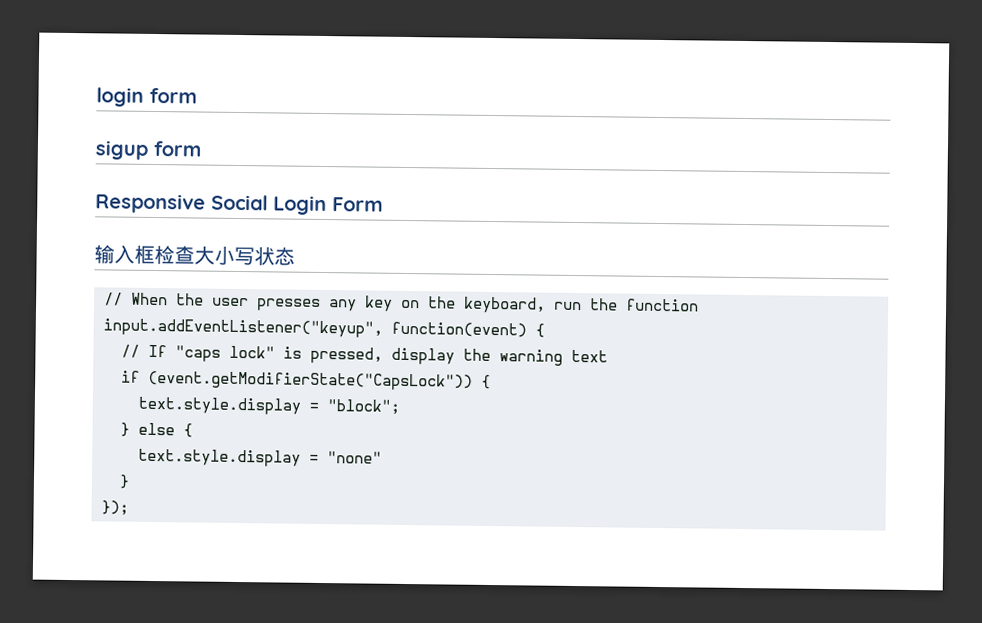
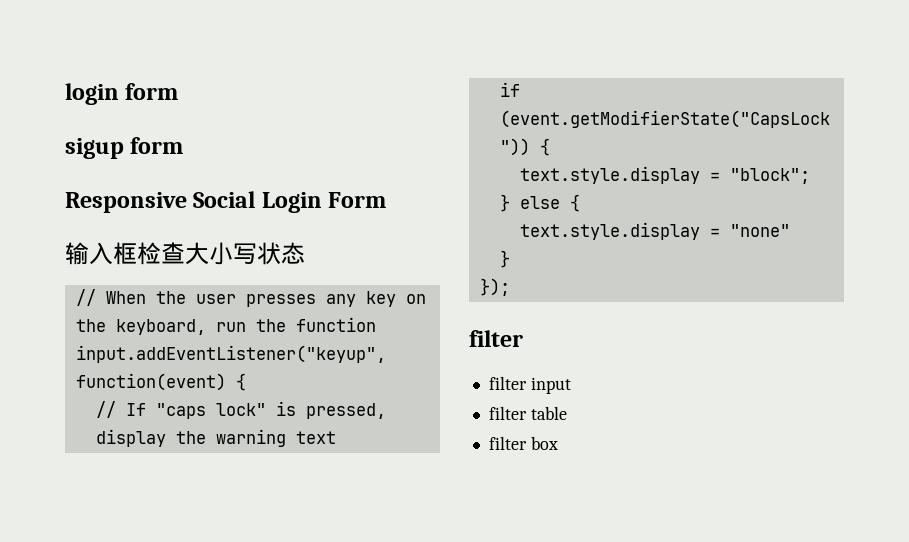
  });
+ filter
+ filter input
+ filter table
+ filter box

